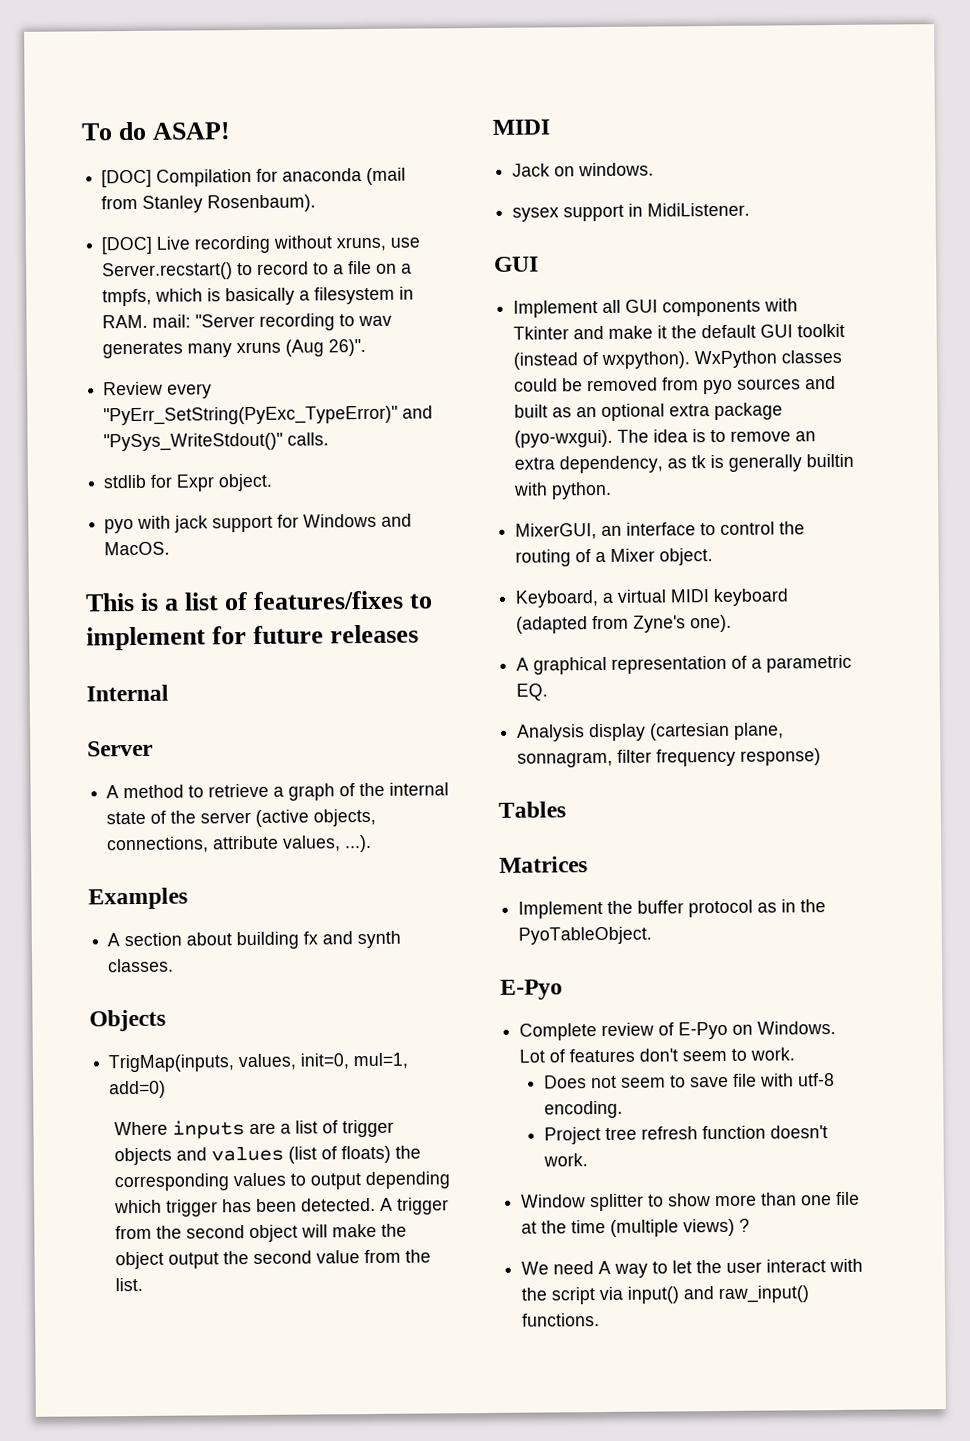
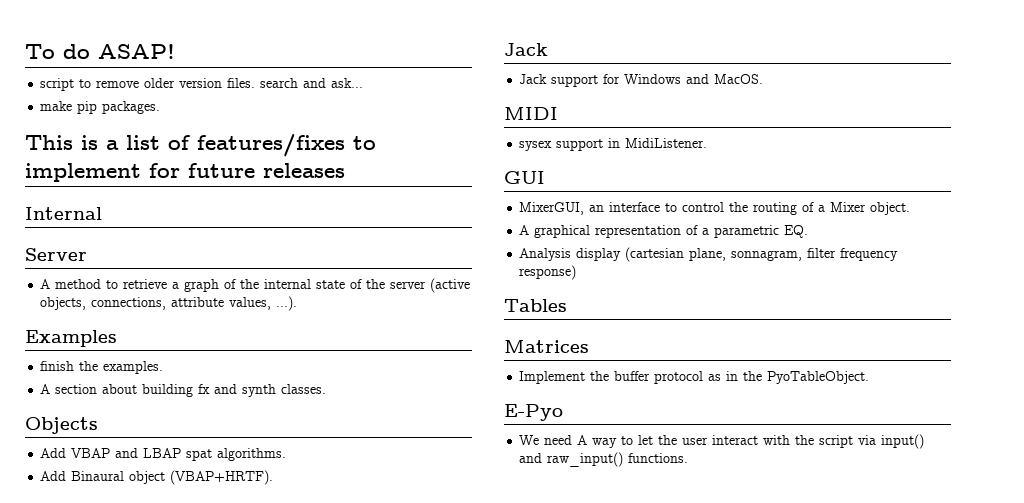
- [DOC] Compilation for anaconda (mail from Stanley Rosenbaum).
- [DOC] Live recording without xruns, use Server.recstart() to record to a file on a tmpfs, which is basically a filesystem in RAM. mail: "Server recording to wav generates many xruns (Aug 26)".
- Review every "PyErr_SetString(PyExc_TypeError)" and "PySys_WriteStdout()" calls.
- stdlib for Expr object.
- pyo with jack support for Windows and MacOS.
+ script to remove older version files. search and ask...
+ make pip packages.
+ finish the examples.
- TrigMap(inputs, values, init=0, mul=1, add=0)
- Where inputs are a list of trigger objects and values (list of floats) the corresponding values to output depending which trigger has been detected. A trigger from the second object will make the object output the second value from the list.
+ Add VBAP and LBAP spat algorithms.
+ Add Binaural object (VBAP+HRTF).
+ Jack
+ Jack support for Windows and MacOS.
  MIDI
- Jack on windows.
- Implement all GUI components with Tkinter and make it the default GUI toolkit (instead of wxpython). WxPython classes could be removed from pyo sources and built as an optional extra package (pyo-wxgui). The idea is to remove an extra dependency, as tk is generally builtin with python.
- Keyboard, a virtual MIDI keyboard (adapted from Zyne's one).
- Complete review of E-Pyo on Windows. Lot of features don't seem to work.
- Does not seem to save file with utf-8 encoding.
- Project tree refresh function doesn't work.
- Window splitter to show more than one file at the time (multiple views) ?

